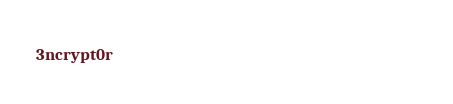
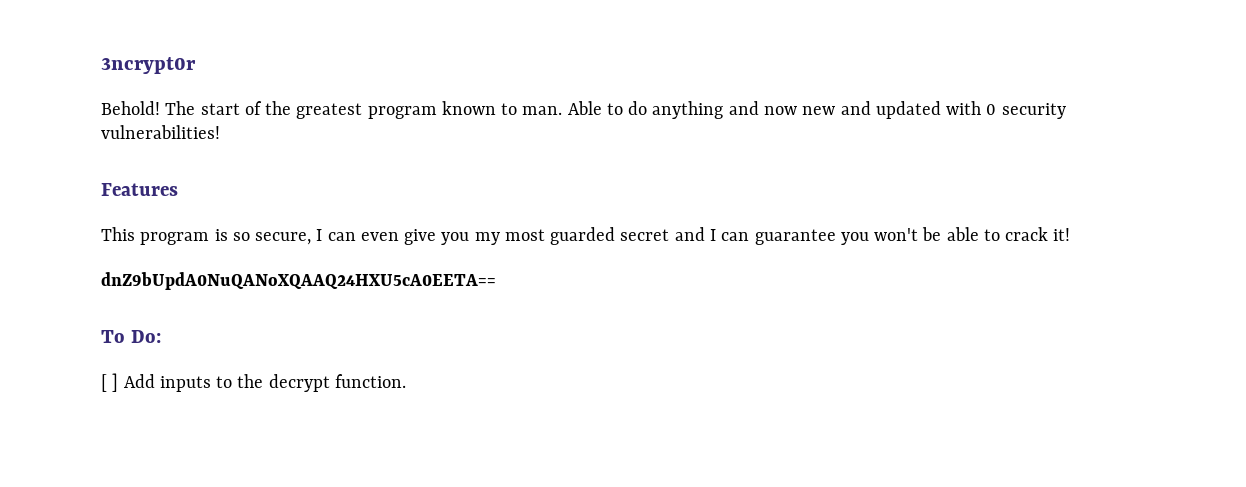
+ Behold! The start of the greatest program known to man. Able to do anything and now new and updated with 0 security vulnerabilities!
+ Features
+ This program is so secure, I can even give you my most guarded secret and I can guarantee you won't be able to crack it!
+ dnZ9bUpdA0NuQANoXQAAQ24HXU5cA0EETA==
+ To Do:
+ [ ] Add inputs to the decrypt function.

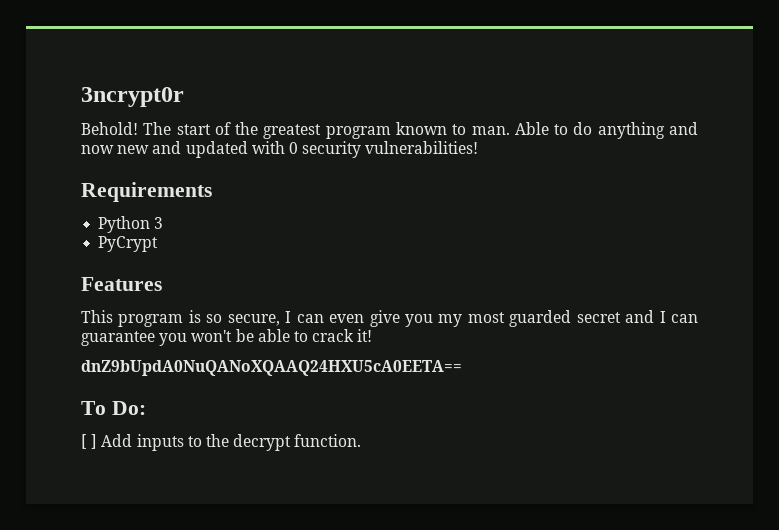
+ Requirements
+ Python 3
+ PyCrypt

